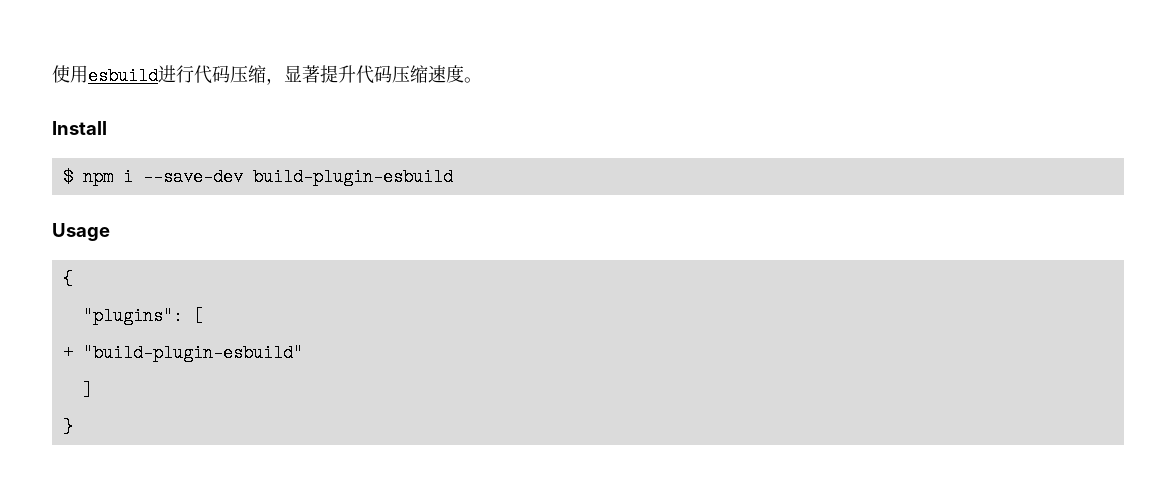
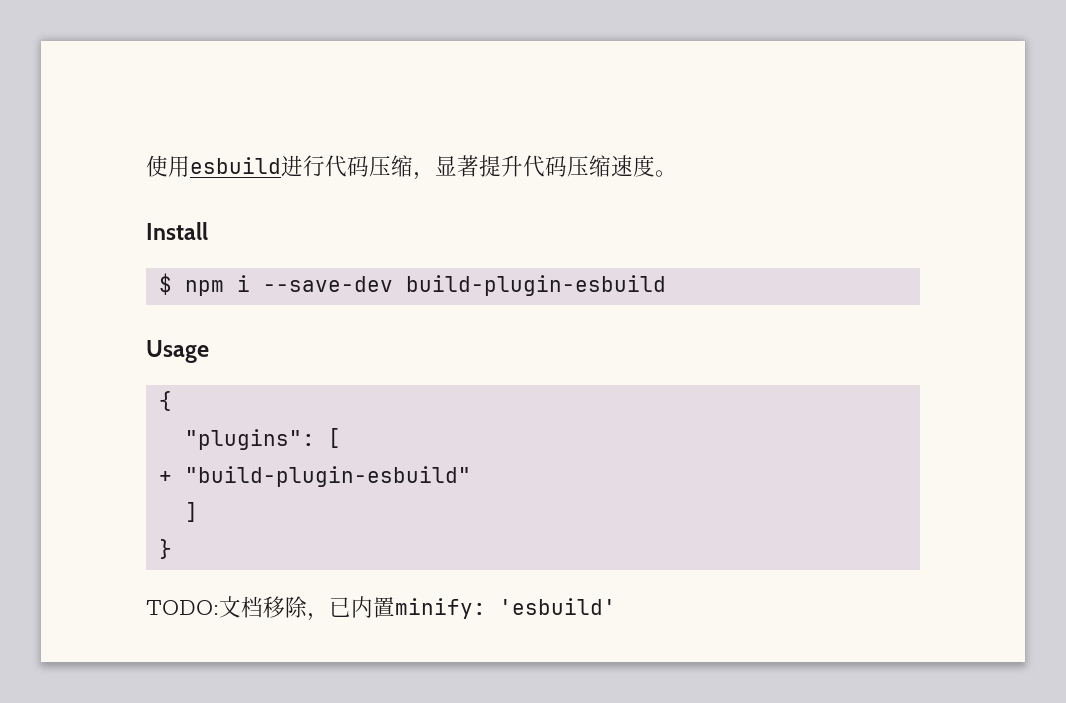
+ TODO:文档移除，已内置minify: 'esbuild'

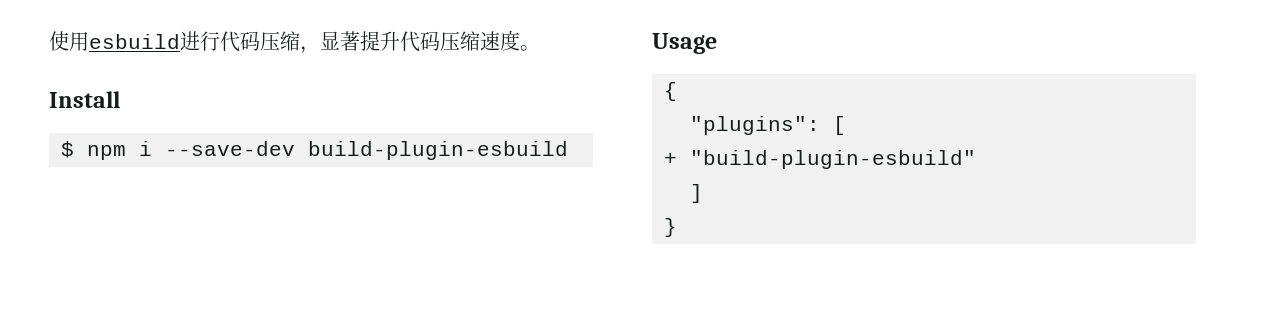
- TODO:文档移除，已内置minify: 'esbuild'

